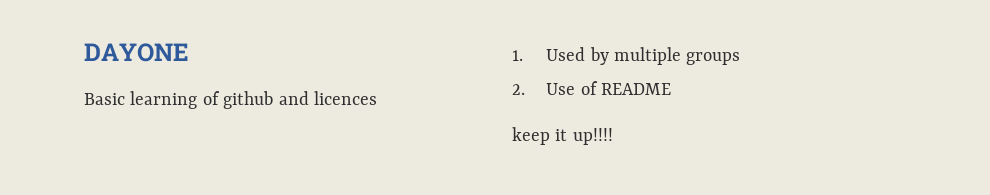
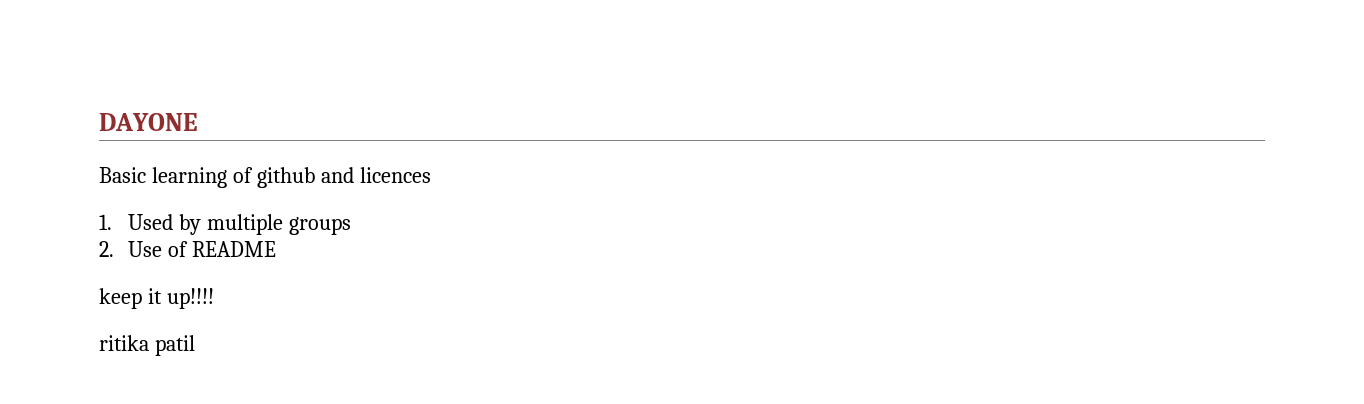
+ ritika patil

